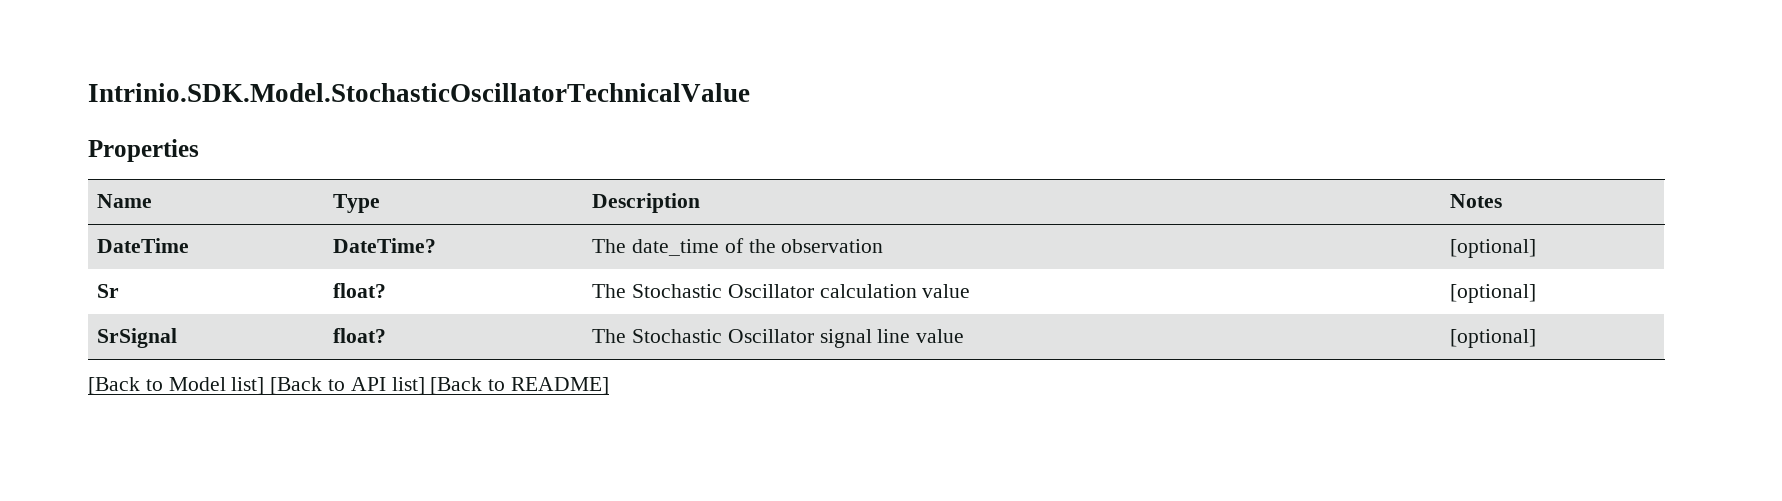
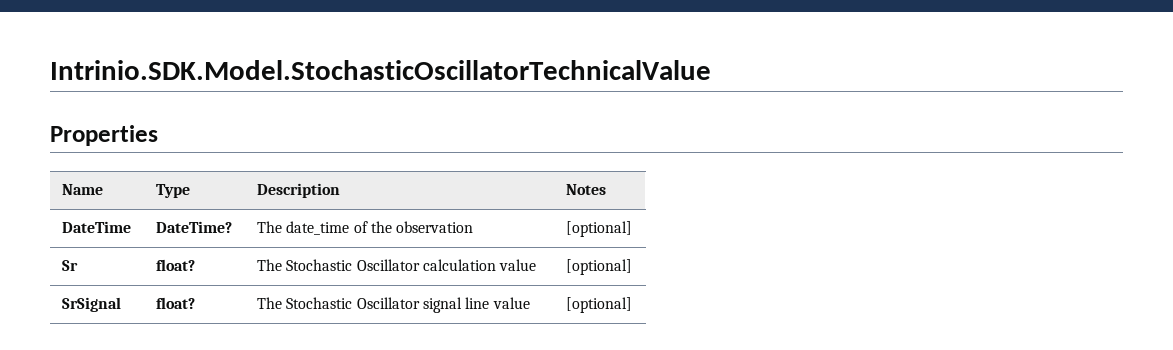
- [Back to Model list] [Back to API list] [Back to README]

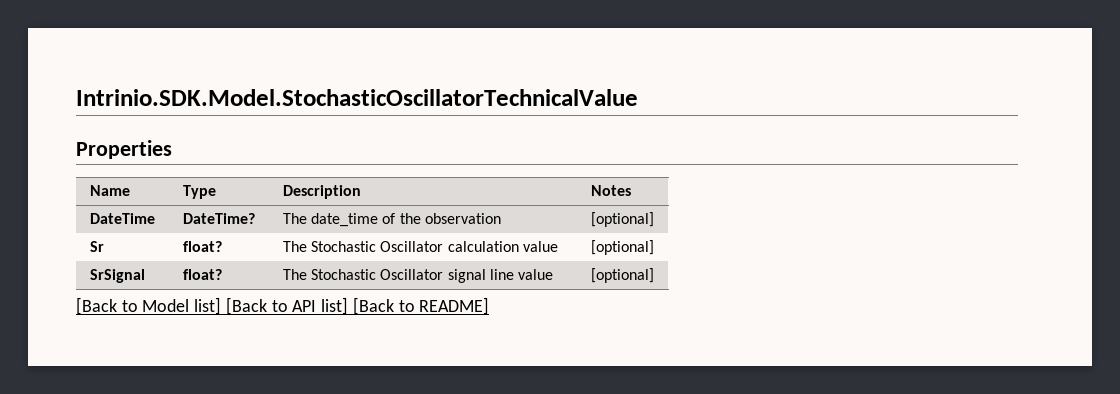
+ [Back to Model list] [Back to API list] [Back to README]

